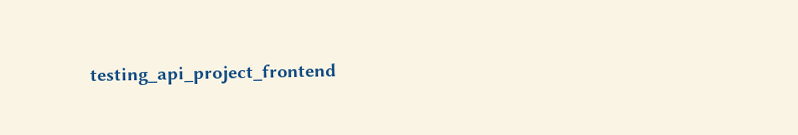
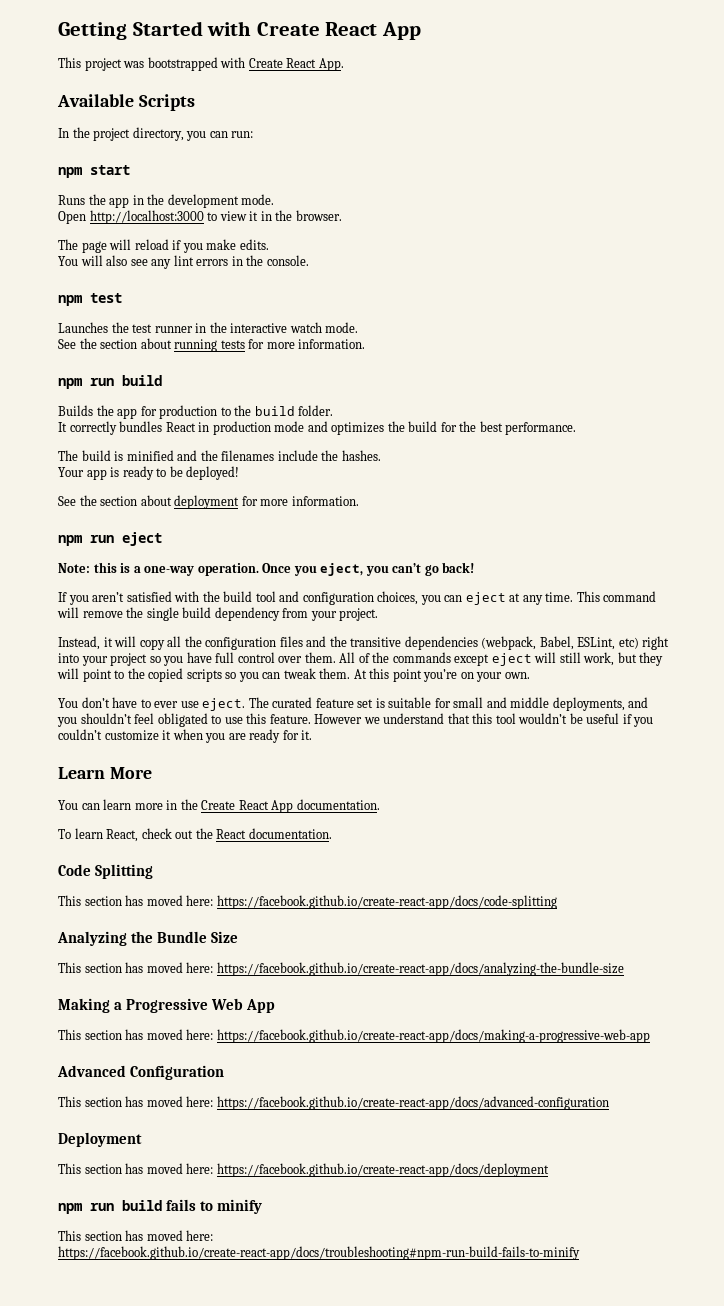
- testing_api_project_frontend
+ Getting Started with Create React App
+ This project was bootstrapped with Create React App.
+ Available Scripts
+ In the project directory, you can run:
+ npm start
+ Runs the app in the development mode.
+ Open http://localhost:3000 to view it in the browser.
+ The page will reload if you make edits.
+ You will also see any lint errors in the console.
+ npm test
+ Launches the test runner in the interactive watch mode.
+ See the section about running tests for more information.
+ npm run build
+ Builds the app for production to the build folder.
+ It correctly bundles React in production mode and optimizes the build for the best performance.
+ The build is minified and the filenames include the hashes.
+ Your app is ready to be deployed!
+ See the section about deployment for more information.
+ npm run eject
+ Note: this is a one-way operation. Once you eject, you can’t go back!
+ If you aren’t satisfied with the build tool and configuration choices, you can eject at any time. This command will remove the single build dependency from your project.
+ Instead, it will copy all the configuration files and the transitive dependencies (webpack, Babel, ESLint, etc) right into your project so you have full control over them. All of the commands except eject will still work, but they will point to the copied scripts so you can tweak them. At this point you’re on your own.
+ You don’t have to ever use eject. The curated feature set is suitable for small and middle deployments, and you shouldn’t feel obligated to use this feature. However we understand that this tool wouldn’t be useful if you couldn’t customize it when you are ready for it.
+ Learn More
+ You can learn more in the Create React App documentation.
+ To learn React, check out the React documentation.
+ Code Splitting
+ This section has moved here: https://facebook.github.io/create-react-app/docs/code-splitting
+ Analyzing the Bundle Size
+ This section has moved here: https://facebook.github.io/create-react-app/docs/analyzing-the-bundle-size
+ Making a Progressive Web App
+ This section has moved here: https://facebook.github.io/create-react-app/docs/making-a-progressive-web-app
+ Advanced Configuration
+ This section has moved here: https://facebook.github.io/create-react-app/docs/advanced-configuration
+ Deployment
+ This section has moved here: https://facebook.github.io/create-react-app/docs/deployment
+ npm run build fails to minify
+ This section has moved here: https://facebook.github.io/create-react-app/docs/troubleshooting#npm-run-build-fails-to-minify

